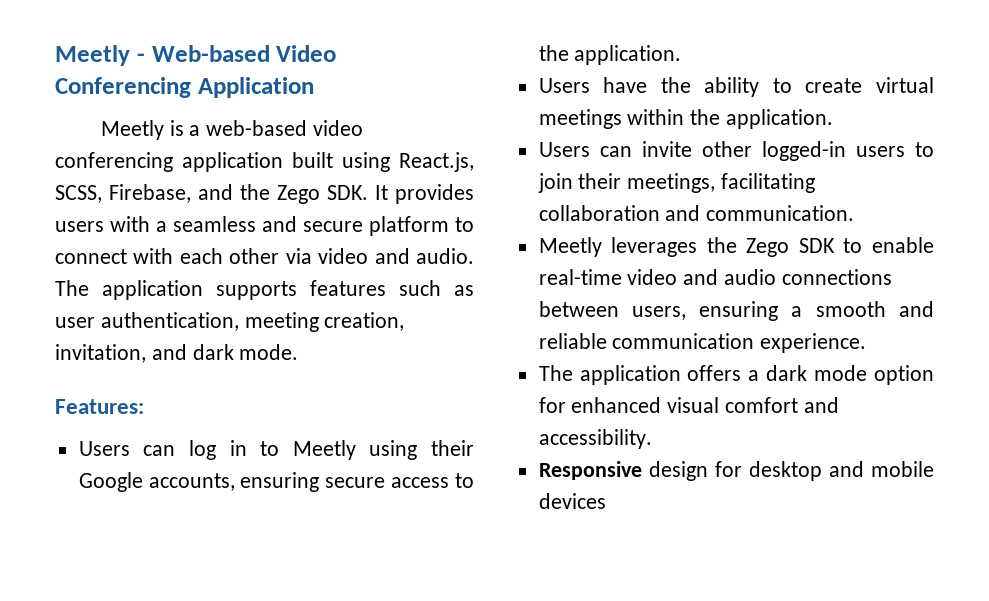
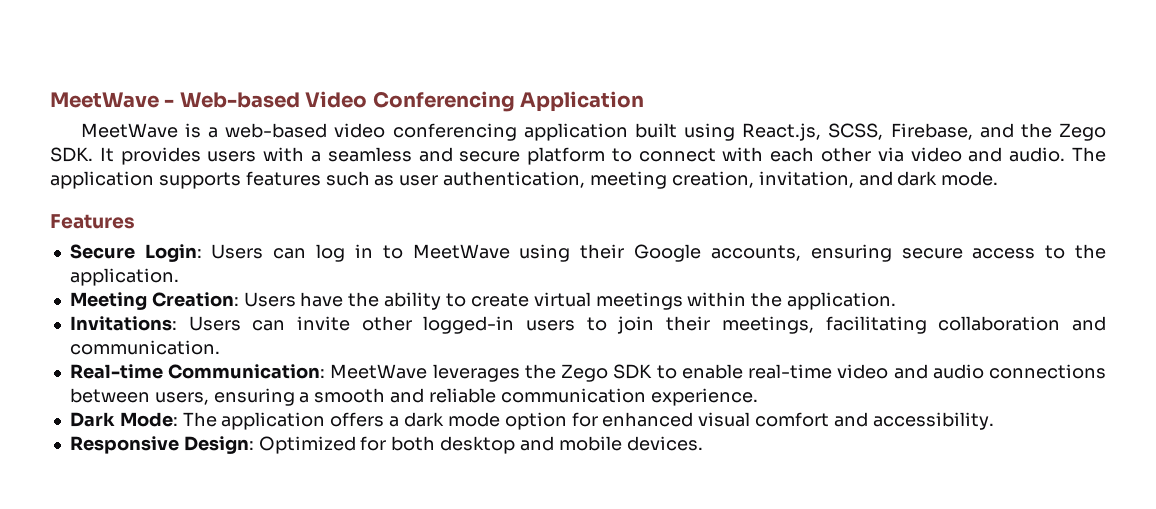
- Meetly - Web-based Video Conferencing Application
+ MeetWave - Web-based Video Conferencing Application
- Meetly is a web-based video conferencing application built using React.js, SCSS, Firebase, and the Zego SDK. It provides users with a seamless and secure platform to connect with each other via video and audio.
+ MeetWave is a web-based video conferencing application built using React.js, SCSS, Firebase, and the Zego SDK. It provides users with a seamless and secure platform to connect with each other via video and audio.
- Features:
- Users can log in to Meetly using their Google accounts, ensuring secure access to the application.
+ Features
+ Secure Login: Users can log in to MeetWave using their Google accounts, ensuring secure access to the application.
- Users have the ability to create virtual meetings within the application.
+ Meeting Creation: Users have the ability to create virtual meetings within the application.
- Users can invite other logged-in users to join their meetings, facilitating collaboration and communication.
+ Invitations: Users can invite other logged-in users to join their meetings, facilitating collaboration and communication.
- Meetly leverages the Zego SDK to enable real-time video and audio connections between users, ensuring a smooth and reliable communication experience.
+ Real-time Communication: MeetWave leverages the Zego SDK to enable real-time video and audio connections between users, ensuring a smooth and reliable communication experience.
- The application offers a dark mode option for enhanced visual comfort and accessibility.
+ Dark Mode: The application offers a dark mode option for enhanced visual comfort and accessibility.
- Responsive design for desktop and mobile devices
+ Responsive Design: Optimized for both desktop and mobile devices.

